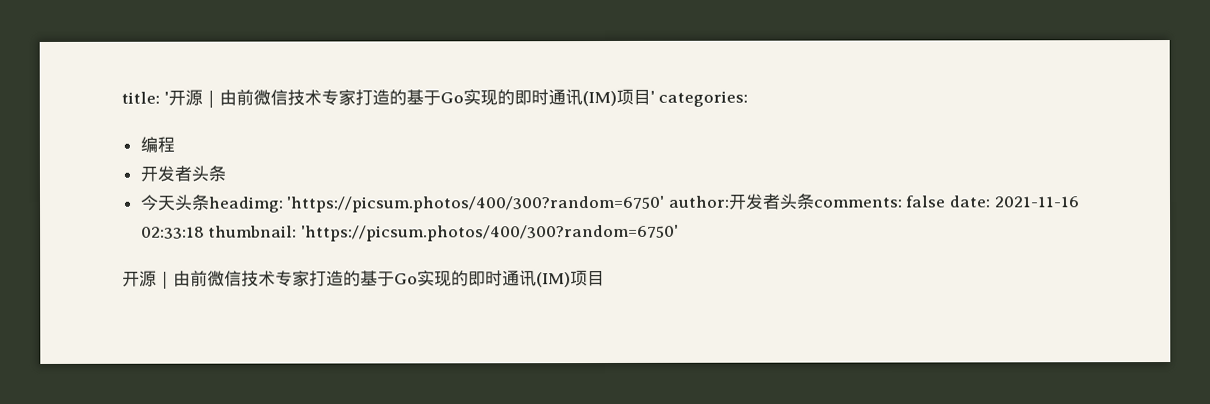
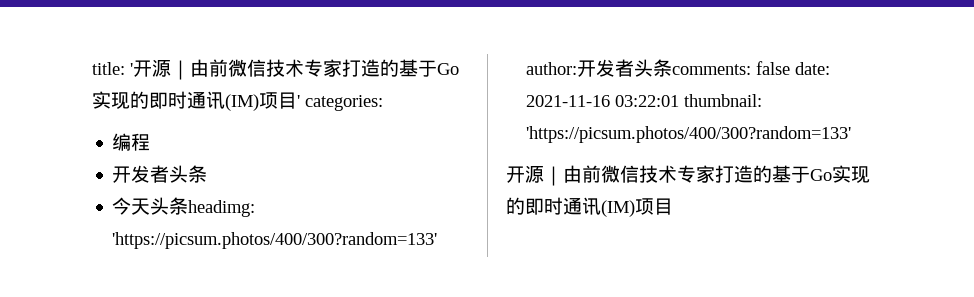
- 今天头条headimg: 'https://picsum.photos/400/300?random=6750' author:开发者头条comments: false date: 2021-11-16 02:33:18 thumbnail: 'https://picsum.photos/400/300?random=6750'
+ 今天头条headimg: 'https://picsum.photos/400/300?random=133' author:开发者头条comments: false date: 2021-11-16 03:22:01 thumbnail: 'https://picsum.photos/400/300?random=133'

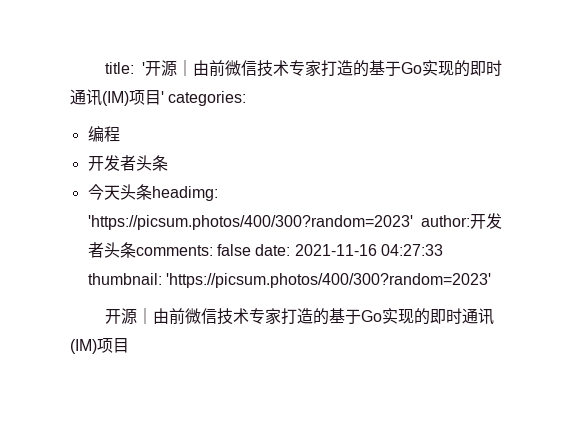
- 今天头条headimg: 'https://picsum.photos/400/300?random=133' author:开发者头条comments: false date: 2021-11-16 03:22:01 thumbnail: 'https://picsum.photos/400/300?random=133'
+ 今天头条headimg: 'https://picsum.photos/400/300?random=2023' author:开发者头条comments: false date: 2021-11-16 04:27:33 thumbnail: 'https://picsum.photos/400/300?random=2023'

